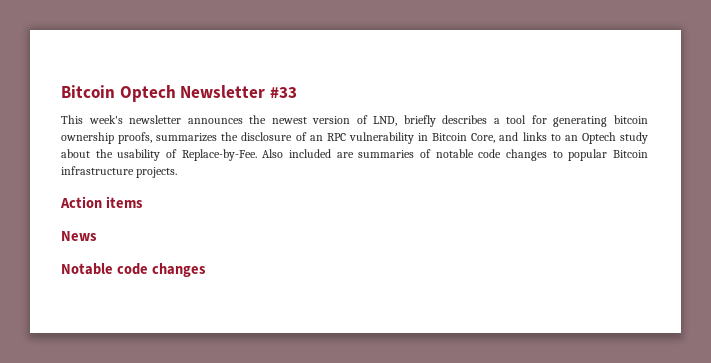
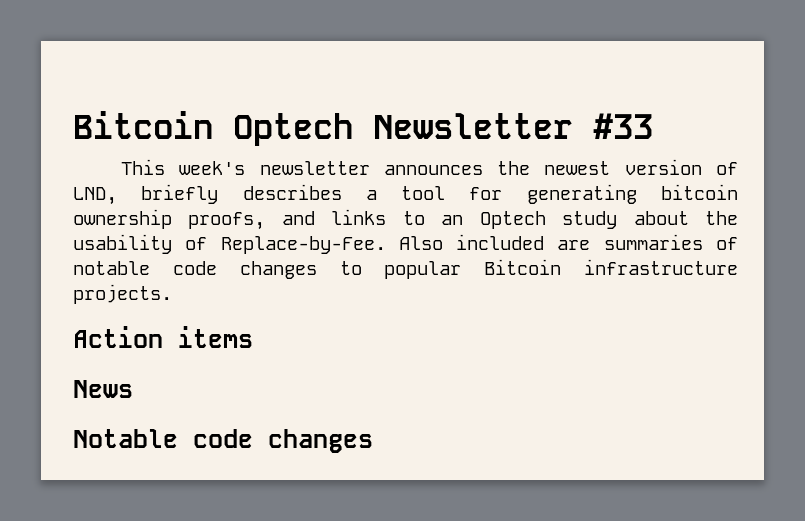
- This week's newsletter announces the newest version of LND, briefly describes a tool for generating bitcoin ownership proofs, summarizes the disclosure of an RPC vulnerability in Bitcoin Core, and links to an Optech study about the usability of Replace-by-Fee.
+ This week's newsletter announces the newest version of LND, briefly describes a tool for generating bitcoin ownership proofs, and links to an Optech study about the usability of Replace-by-Fee.

